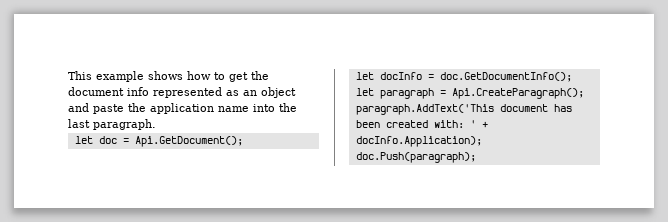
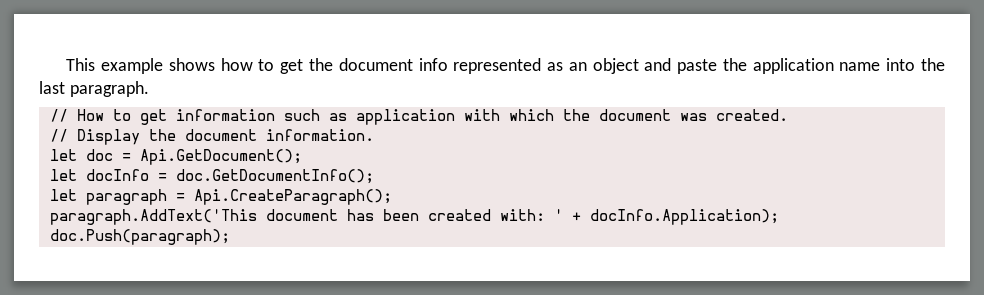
+ // How to get information such as application with which the document was created.
+ // Display the document information.

